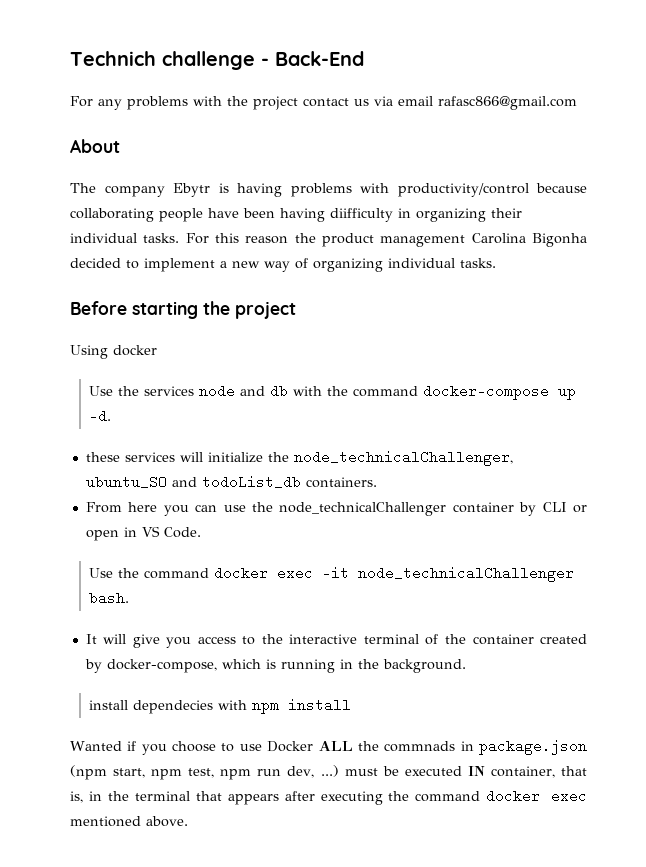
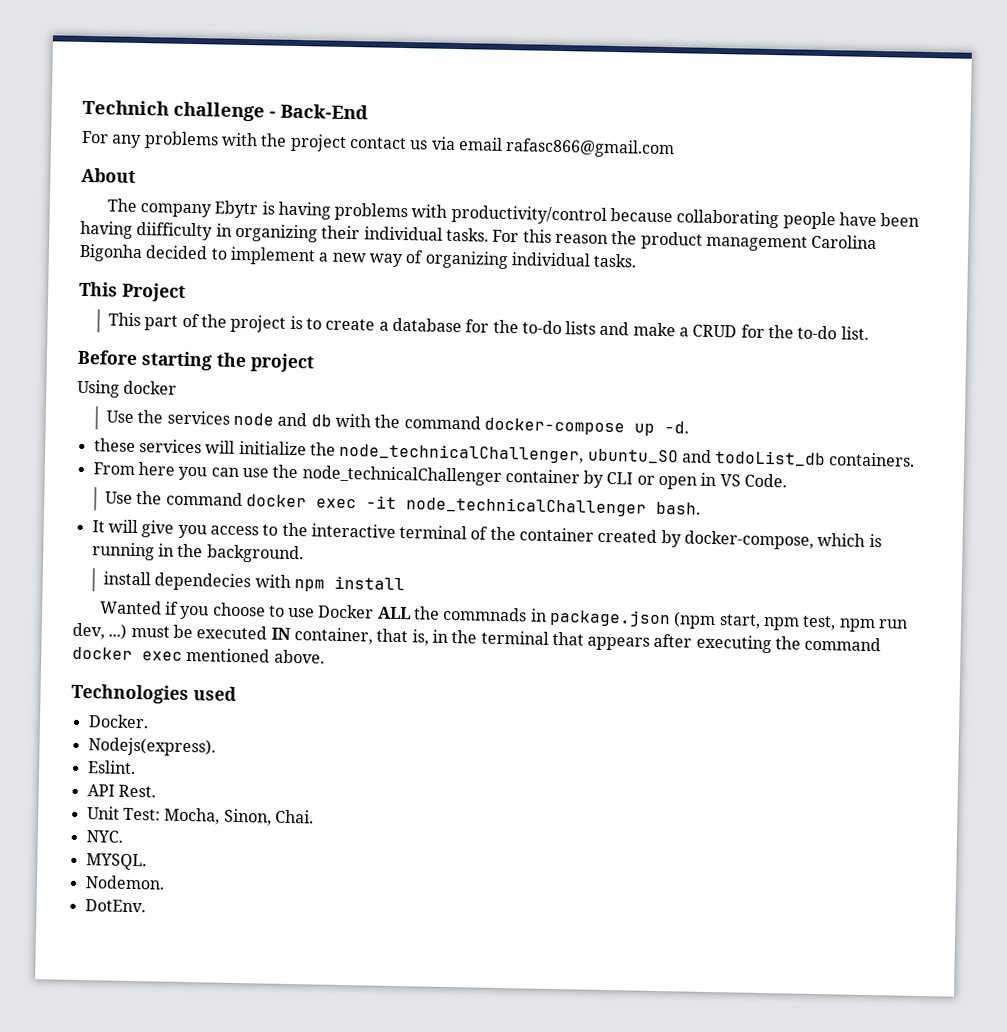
+ This Project
+ This part of the project is to create a database for the to-do lists and make a CRUD for the to-do list.
+ Technologies used
+ Docker.
+ Nodejs(express).
+ Eslint.
+ API Rest.
+ Unit Test: Mocha, Sinon, Chai.
+ NYC.
+ MYSQL.
+ Nodemon.
+ DotEnv.

